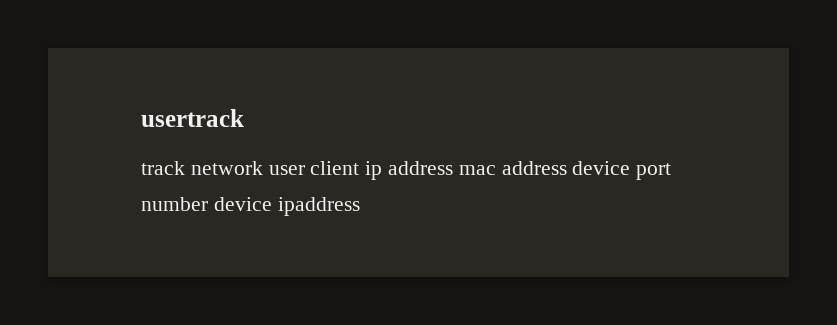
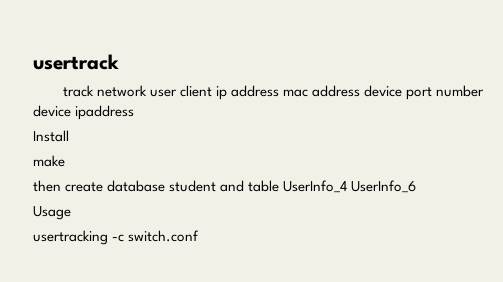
+ Install
+ make
+ then create database student and table UserInfo_4 UserInfo_6
+ Usage
+ usertracking -c switch.conf

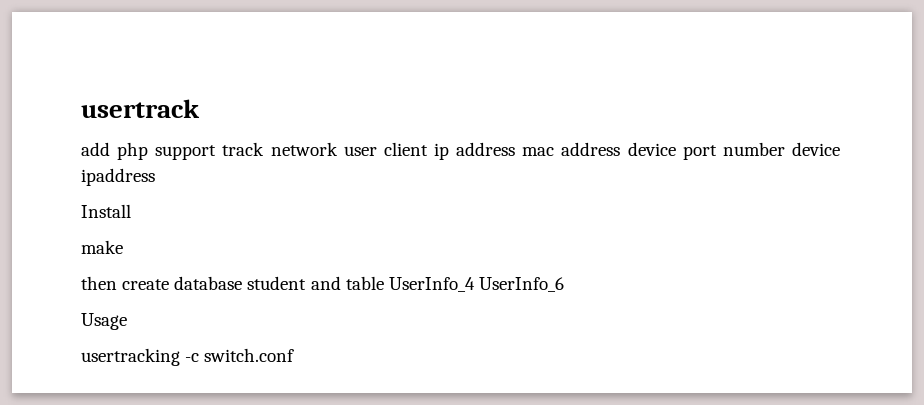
- track network user client ip address mac address device port number device ipaddress
+ add php support track network user client ip address mac address device port number device ipaddress

